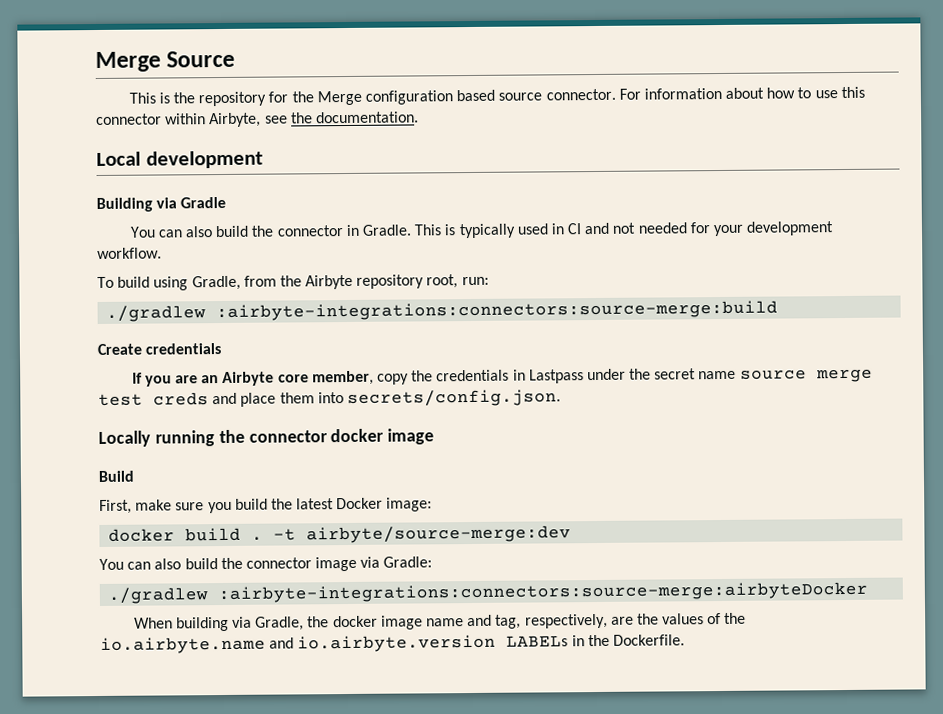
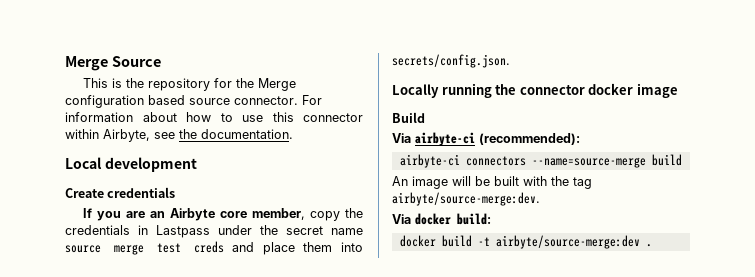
- Building via Gradle
- You can also build the connector in Gradle. This is typically used in CI and not needed for your development workflow.
- To build using Gradle, from the Airbyte repository root, run:
- ./gradlew :airbyte-integrations:connectors:source-merge:build
- First, make sure you build the latest Docker image:
+ Via airbyte-ci (recommended):
+ airbyte-ci connectors --name=source-merge build
+ An image will be built with the tag airbyte/source-merge:dev.
+ Via docker build:
- docker build . -t airbyte/source-merge:dev
- You can also build the connector image via Gradle:
- ./gradlew :airbyte-integrations:connectors:source-merge:airbyteDocker
- When building via Gradle, the docker image name and tag, respectively, are the values of the io.airbyte.name and io.airbyte.version LABELs in the Dockerfile.
+ docker build -t airbyte/source-merge:dev .

